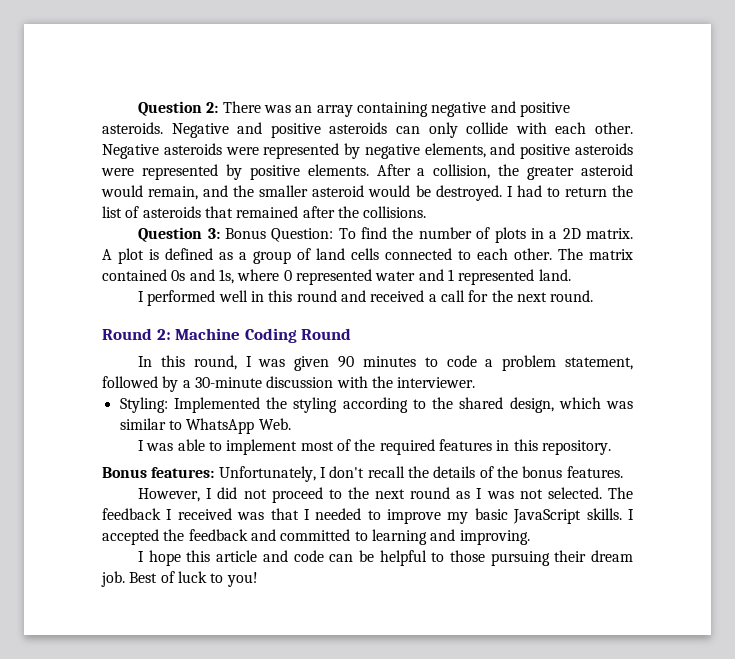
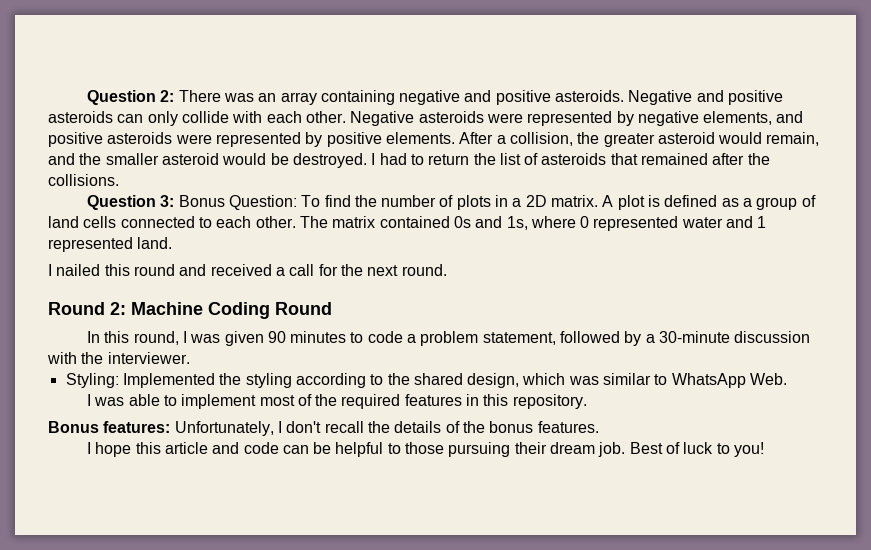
- I performed well in this round and received a call for the next round.
+ I nailed this round and received a call for the next round.
- However, I did not proceed to the next round as I was not selected. The feedback I received was that I needed to improve my basic JavaScript skills. I accepted the feedback and committed to learning and improving.

